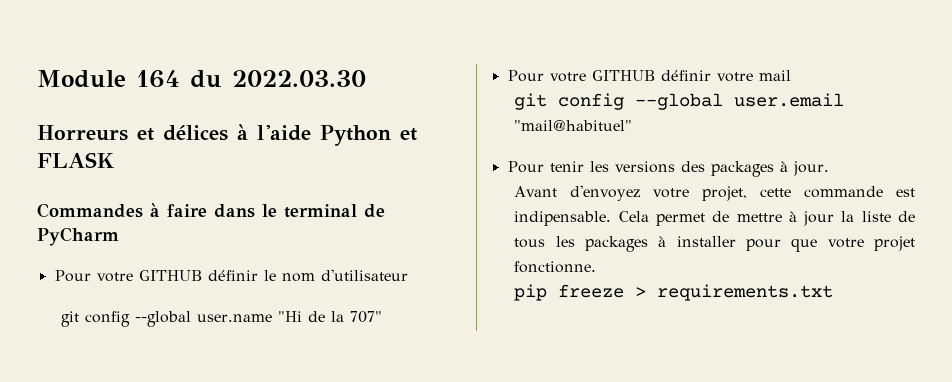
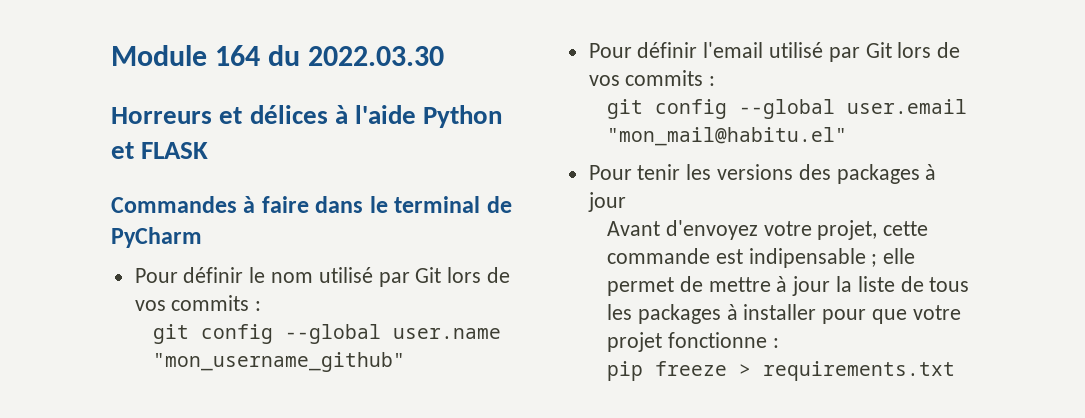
- Pour votre GITHUB définir le nom d'utilisateur
- git config --global user.name "Hi de la 707"
- Pour votre GITHUB définir votre mail
+ Pour définir le nom utilisé par Git lors de vos commits :
+ git config --global user.name "mon_username_github"
+ Pour définir l'email utilisé par Git lors de vos commits :
- git config --global user.email "mail@habituel"
+ git config --global user.email "mon_mail@habitu.el"
- Pour tenir les versions des packages à jour.
+ Pour tenir les versions des packages à jour
- Avant d'envoyez votre projet, cette commande est indipensable. Cela permet de mettre à jour la liste de tous les packages à installer pour que votre projet fonctionne.
+ Avant d'envoyez votre projet, cette commande est indipensable ; elle permet de mettre à jour la liste de tous les packages à installer pour que votre projet fonctionne :

